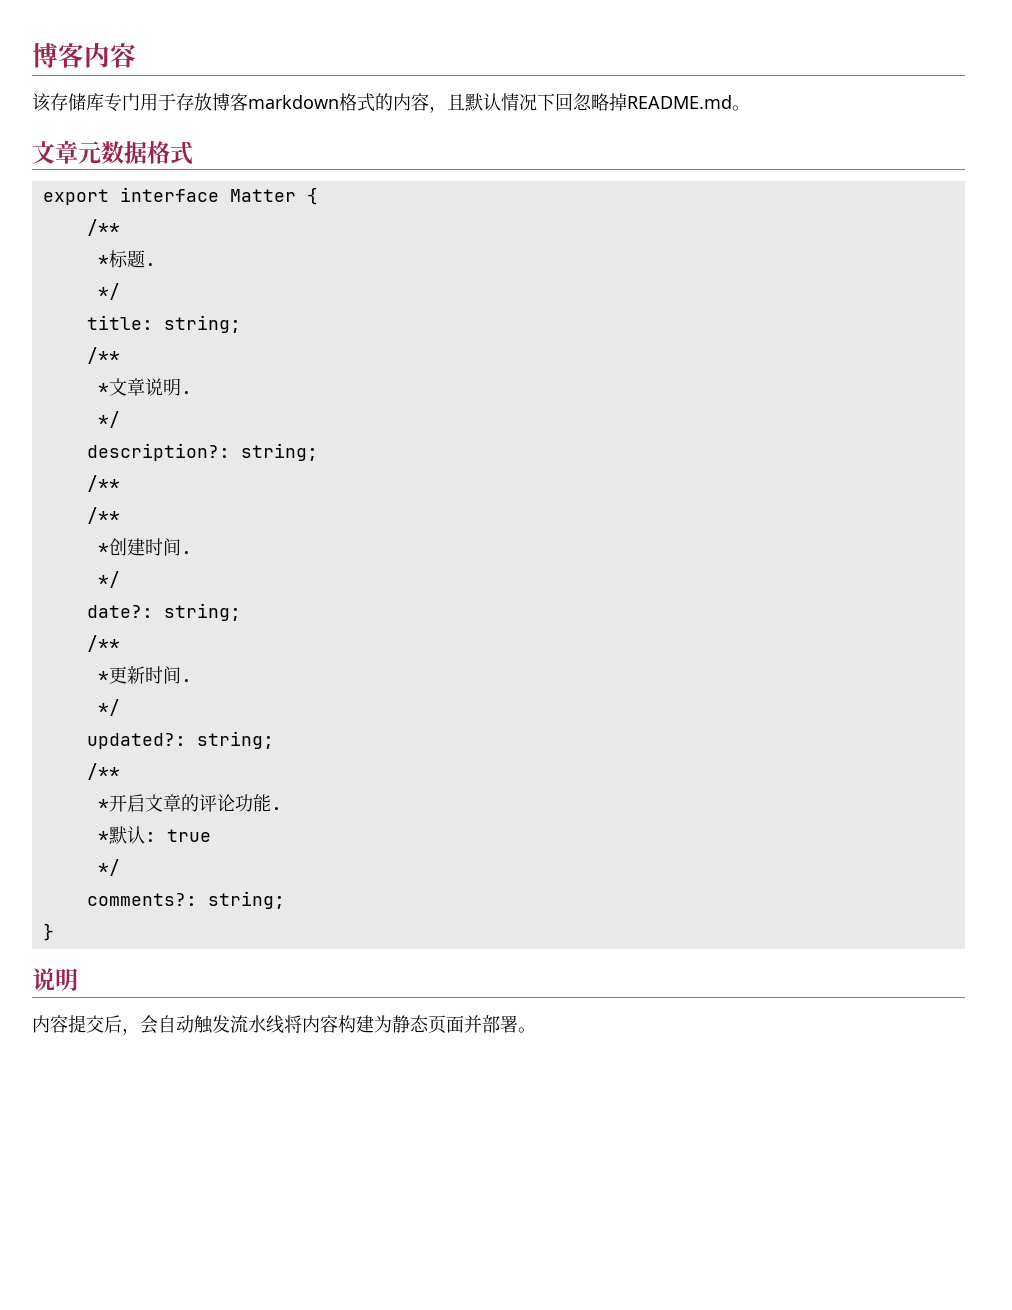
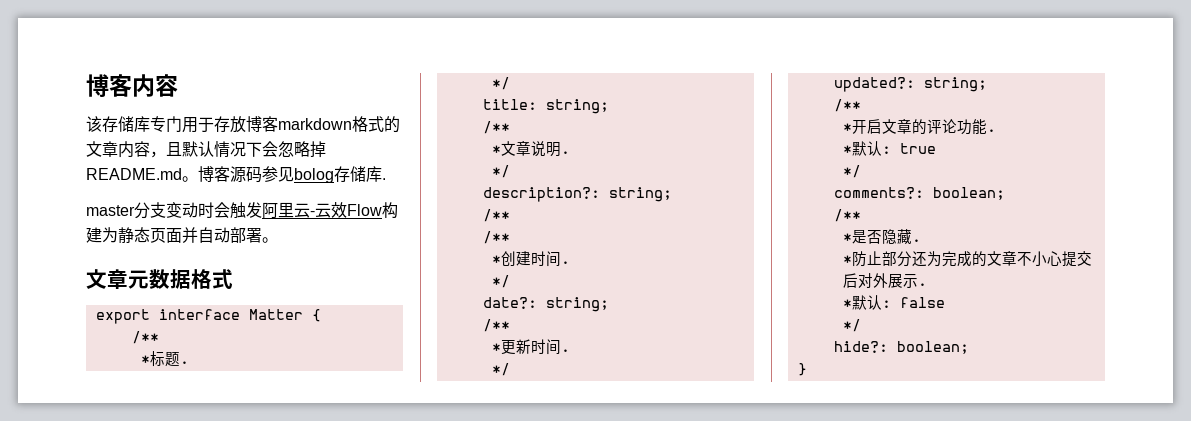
- 该存储库专门用于存放博客markdown格式的内容，且默认情况下回忽略掉README.md。
+ 该存储库专门用于存放博客markdown格式的文章内容，且默认情况下会忽略掉README.md。博客源码参见bolog存储库.
+ master分支变动时会触发阿里云-云效Flow构建为静态页面并自动部署。
- comments?: string;
+ comments?: boolean;
+ /**
+ *是否隐藏.
+ *防止部分还为完成的文章不小心提交后对外展示.
+ *默认: false
+ */
+ hide?: boolean;
  }
- 说明
- 内容提交后，会自动触发流水线将内容构建为静态页面并部署。

